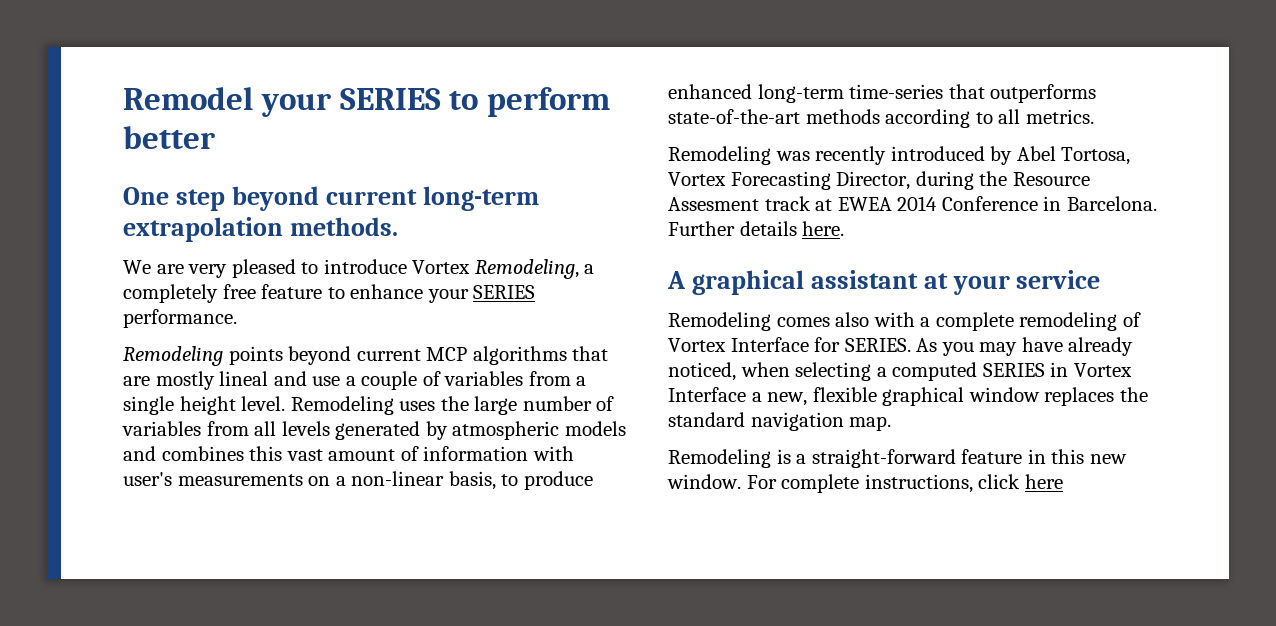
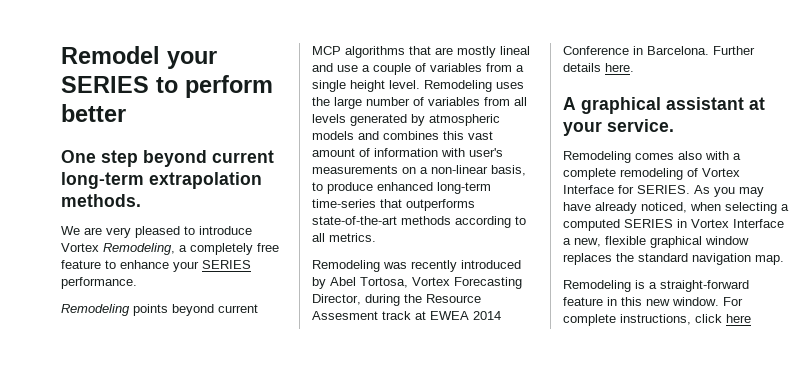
- A graphical assistant at your service
+ A graphical assistant at your service.

